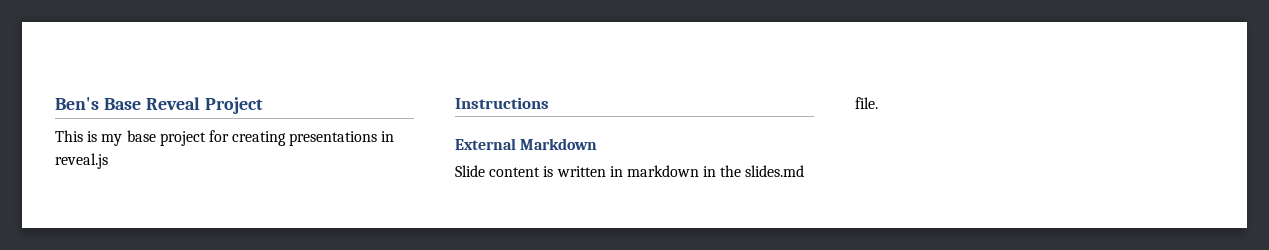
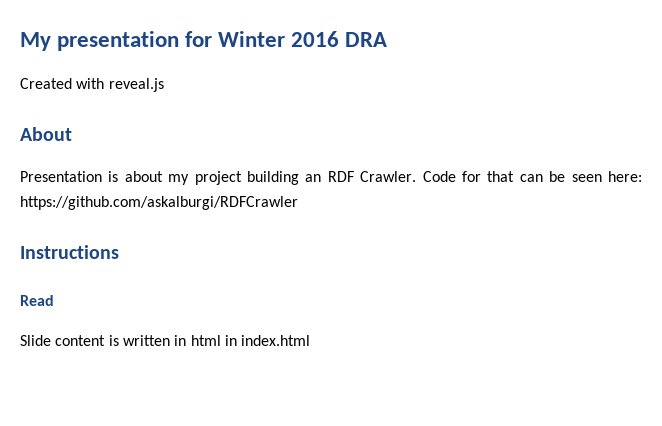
- Ben's Base Reveal Project
- This is my base project for creating presentations in reveal.js
+ My presentation for Winter 2016 DRA
+ Created with reveal.js
+ About
+ Presentation is about my project building an RDF Crawler. Code for that can be seen here: https://github.com/askalburgi/RDFCrawler
- External Markdown
+ Read
- Slide content is written in markdown in the slides.md file.
+ Slide content is written in html in index.html

